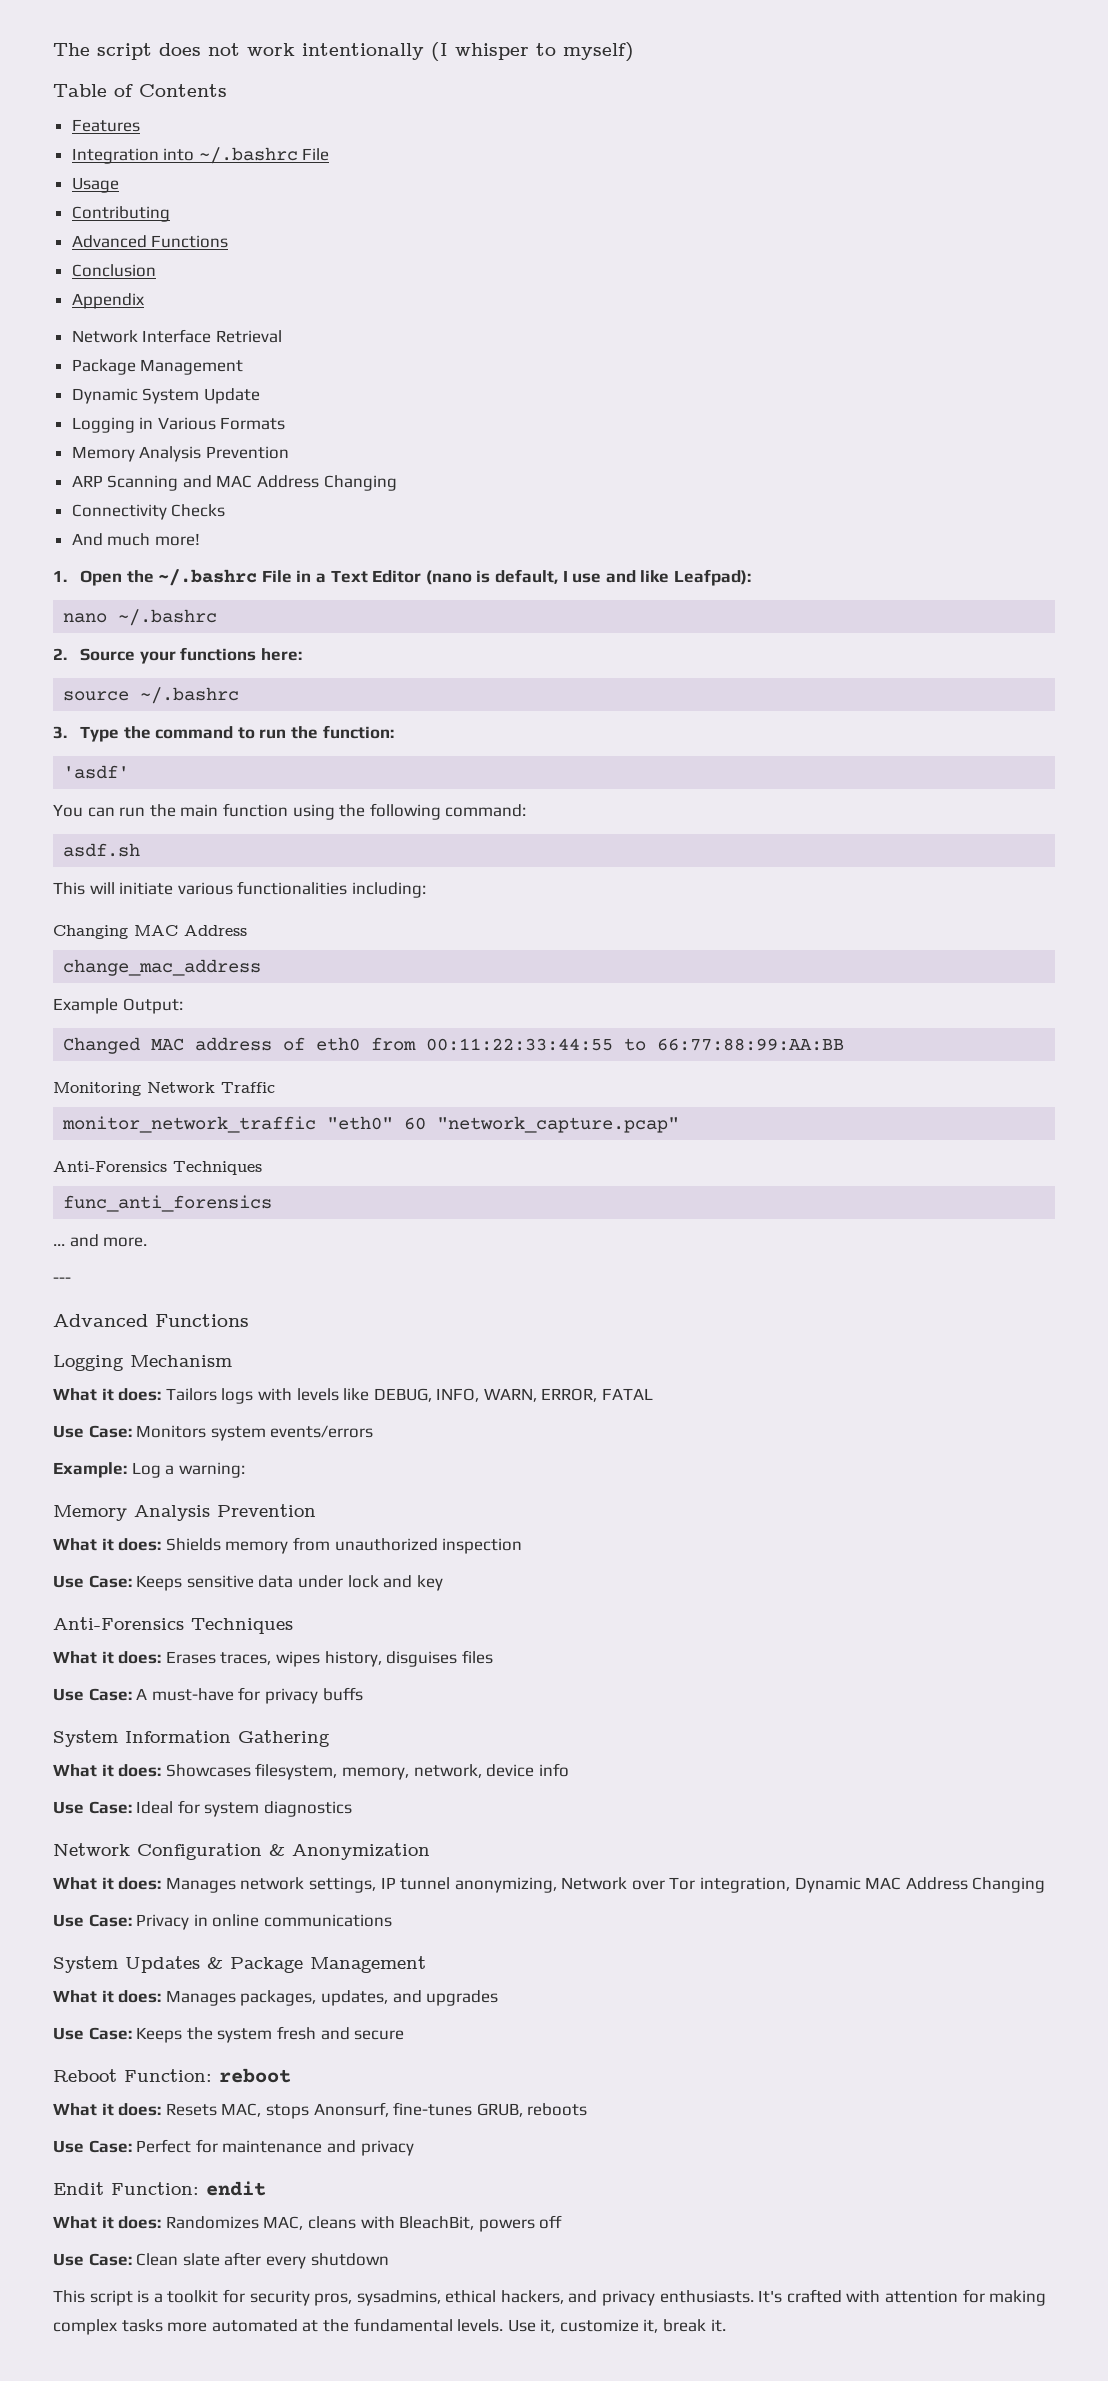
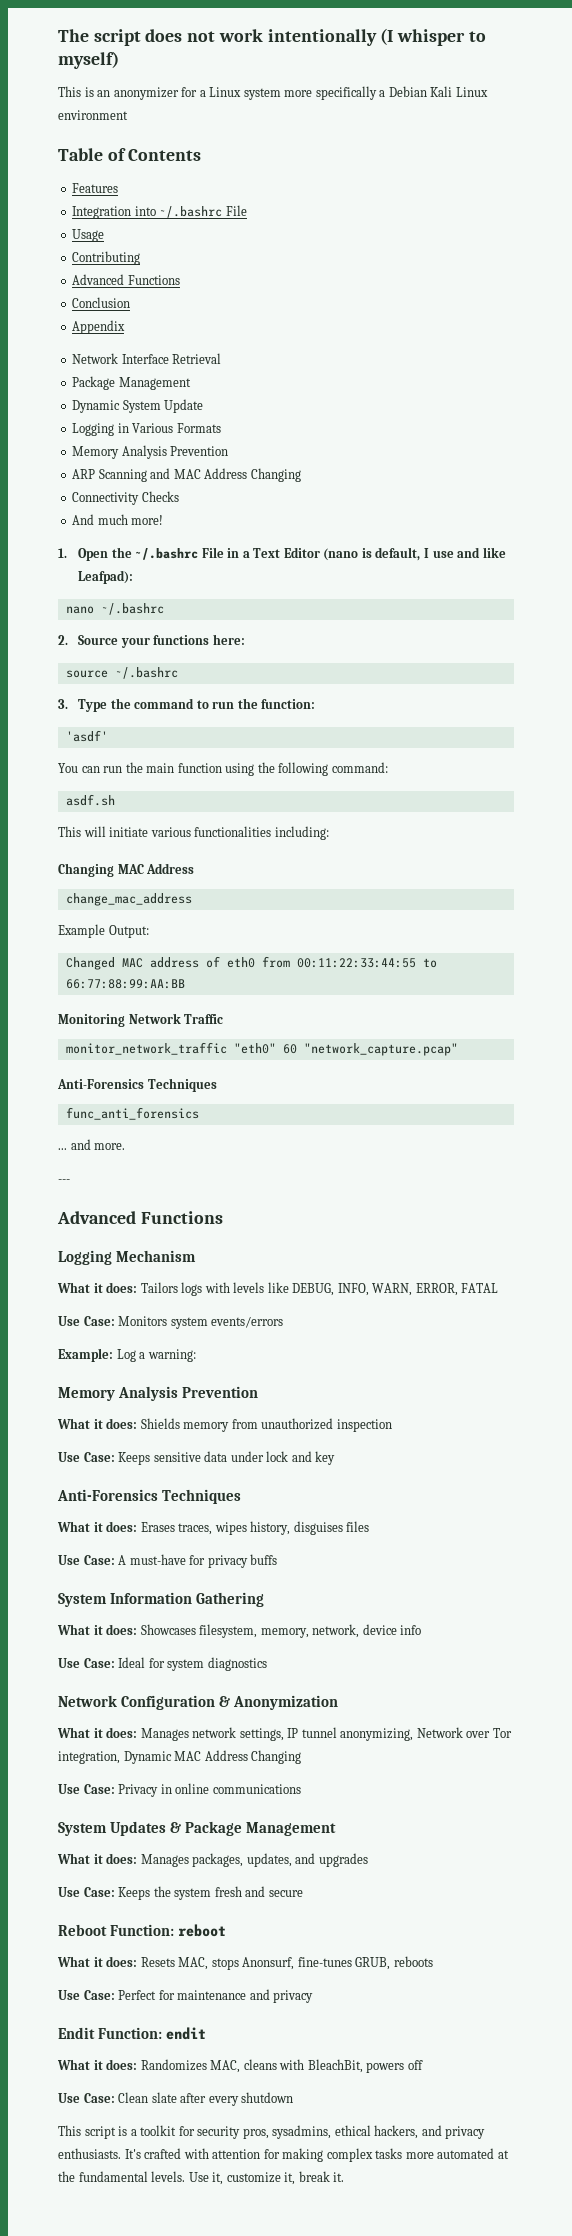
+ This is an anonymizer for a Linux system more specifically a Debian Kali Linux environment

